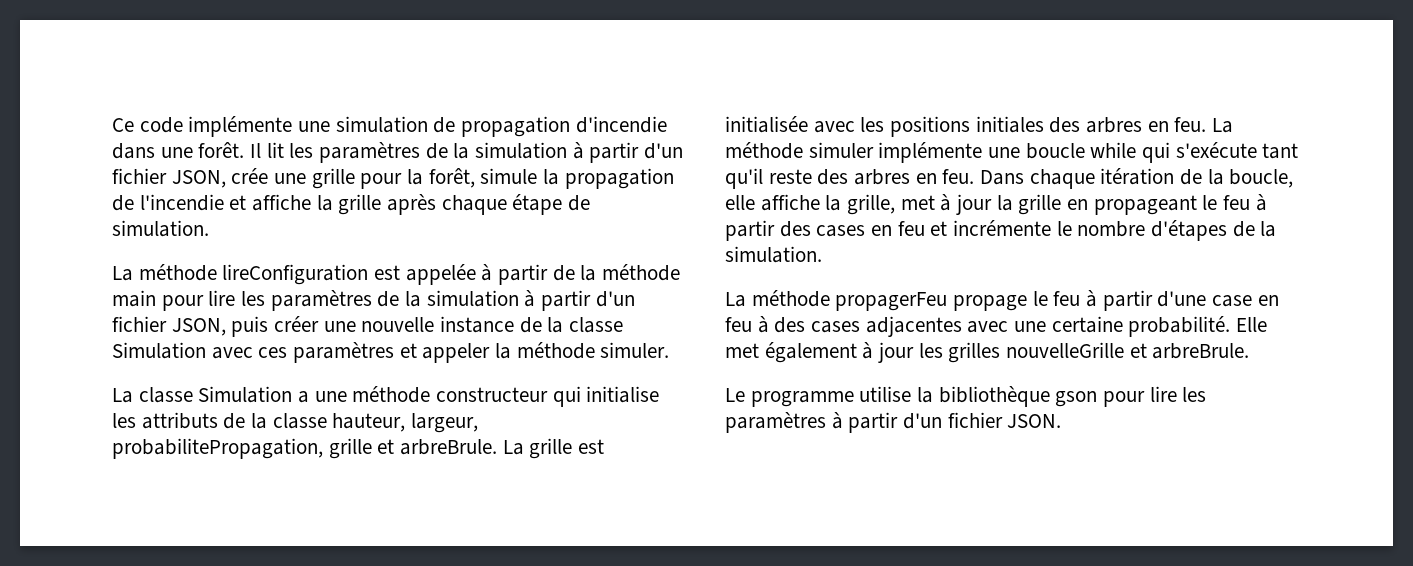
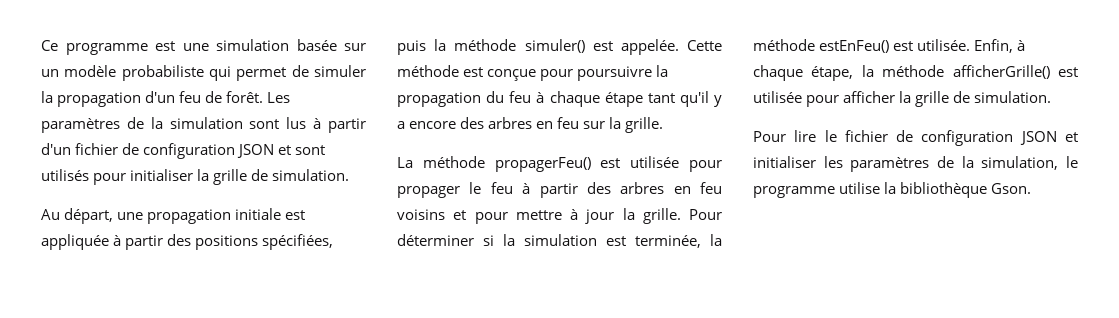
- Ce code implémente une simulation de propagation d'incendie dans une forêt. Il lit les paramètres de la simulation à partir d'un fichier JSON, crée une grille pour la forêt, simule la propagation de l'incendie et affiche la grille après chaque étape de simulation.
- La méthode lireConfiguration est appelée à partir de la méthode main pour lire les paramètres de la simulation à partir d'un fichier JSON, puis créer une nouvelle instance de la classe Simulation avec ces paramètres et appeler la méthode simuler.
- La classe Simulation a une méthode constructeur qui initialise les attributs de la classe hauteur, largeur, probabilitePropagation, grille et arbreBrule. La grille est initialisée avec les positions initiales des arbres en feu. La méthode simuler implémente une boucle while qui s'exécute tant qu'il reste des arbres en feu. Dans chaque itération de la boucle, elle affiche la grille, met à jour la grille en propageant le feu à partir des cases en feu et incrémente le nombre d'étapes de la simulation.
- La méthode propagerFeu propage le feu à partir d'une case en feu à des cases adjacentes avec une certaine probabilité. Elle met également à jour les grilles nouvelleGrille et arbreBrule.
- Le programme utilise la bibliothèque gson pour lire les paramètres à partir d'un fichier JSON.
+ Ce programme est une simulation basée sur un modèle probabiliste qui permet de simuler la propagation d'un feu de forêt. Les paramètres de la simulation sont lus à partir d'un fichier de configuration JSON et sont utilisés pour initialiser la grille de simulation.
+ Au départ, une propagation initiale est appliquée à partir des positions spécifiées, puis la méthode simuler() est appelée. Cette méthode est conçue pour poursuivre la propagation du feu à chaque étape tant qu'il y a encore des arbres en feu sur la grille.
+ La méthode propagerFeu() est utilisée pour propager le feu à partir des arbres en feu voisins et pour mettre à jour la grille. Pour déterminer si la simulation est terminée, la méthode estEnFeu() est utilisée. Enfin, à chaque étape, la méthode afficherGrille() est utilisée pour afficher la grille de simulation.
+ Pour lire le fichier de configuration JSON et initialiser les paramètres de la simulation, le programme utilise la bibliothèque Gson.

